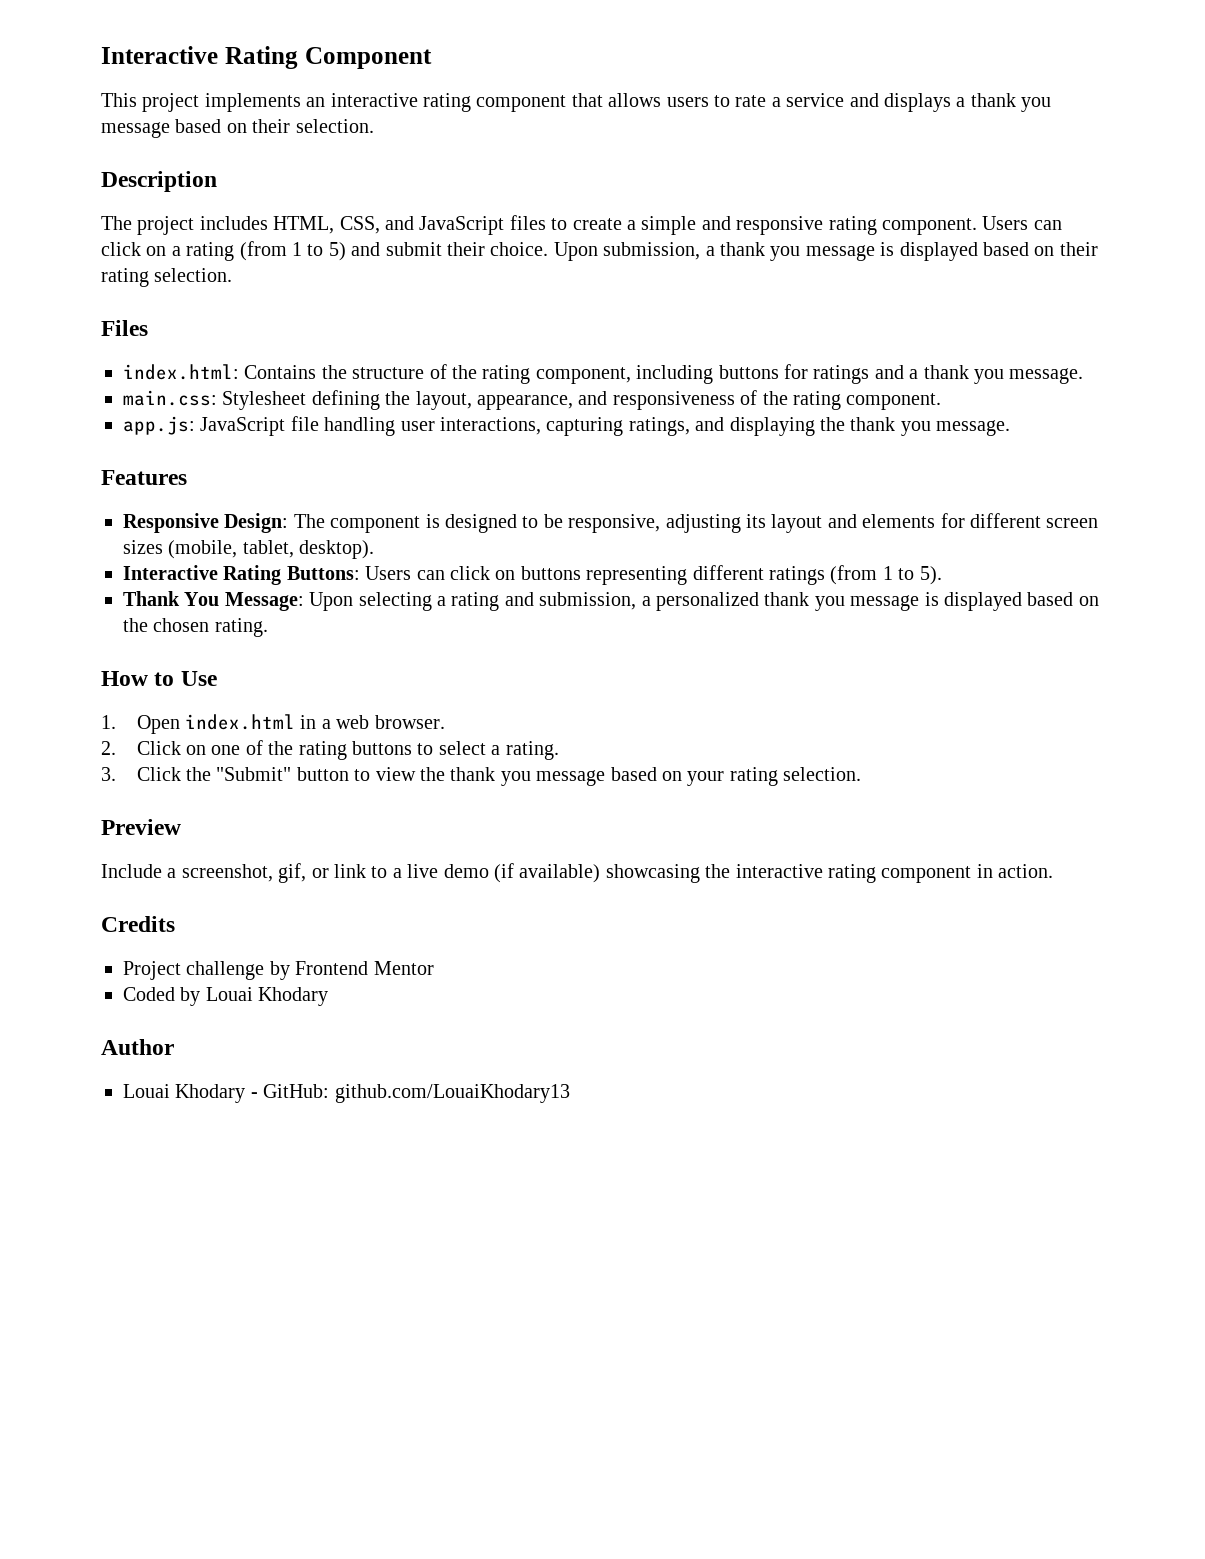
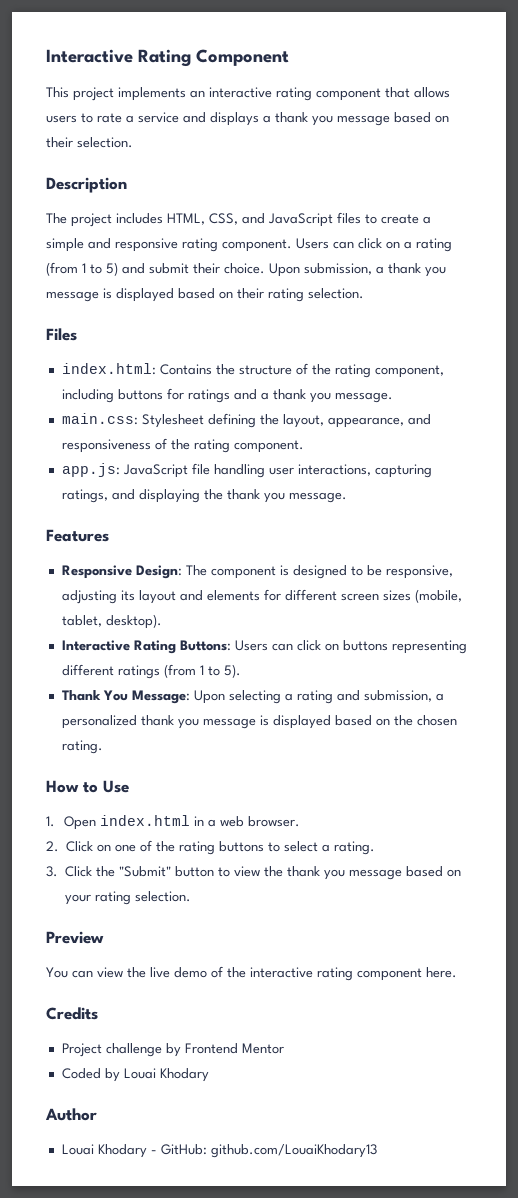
- Include a screenshot, gif, or link to a live demo (if available) showcasing the interactive rating component in action.
+ You can view the live demo of the interactive rating component here.

